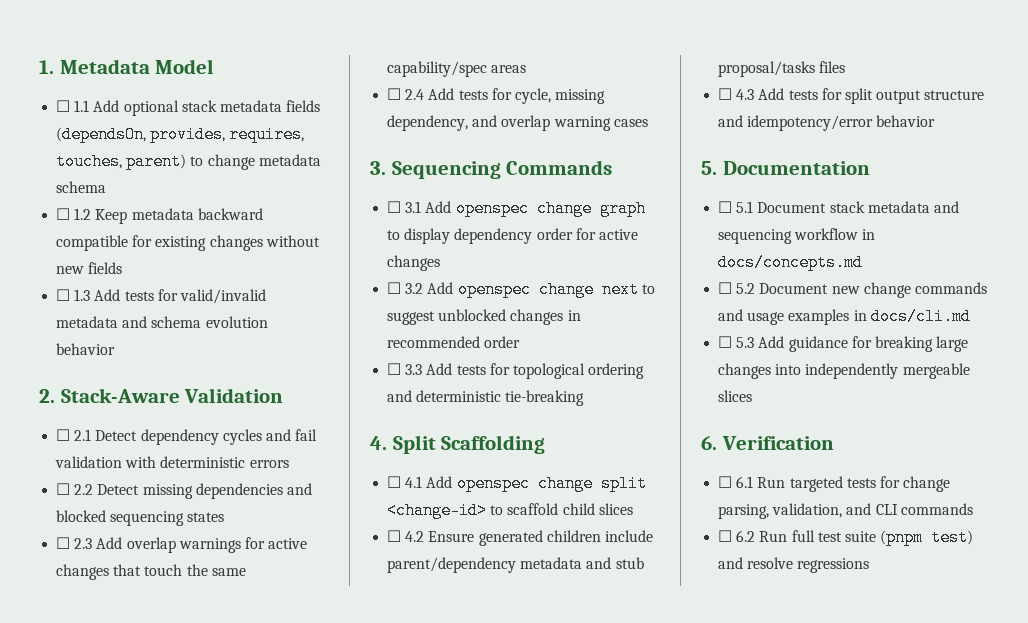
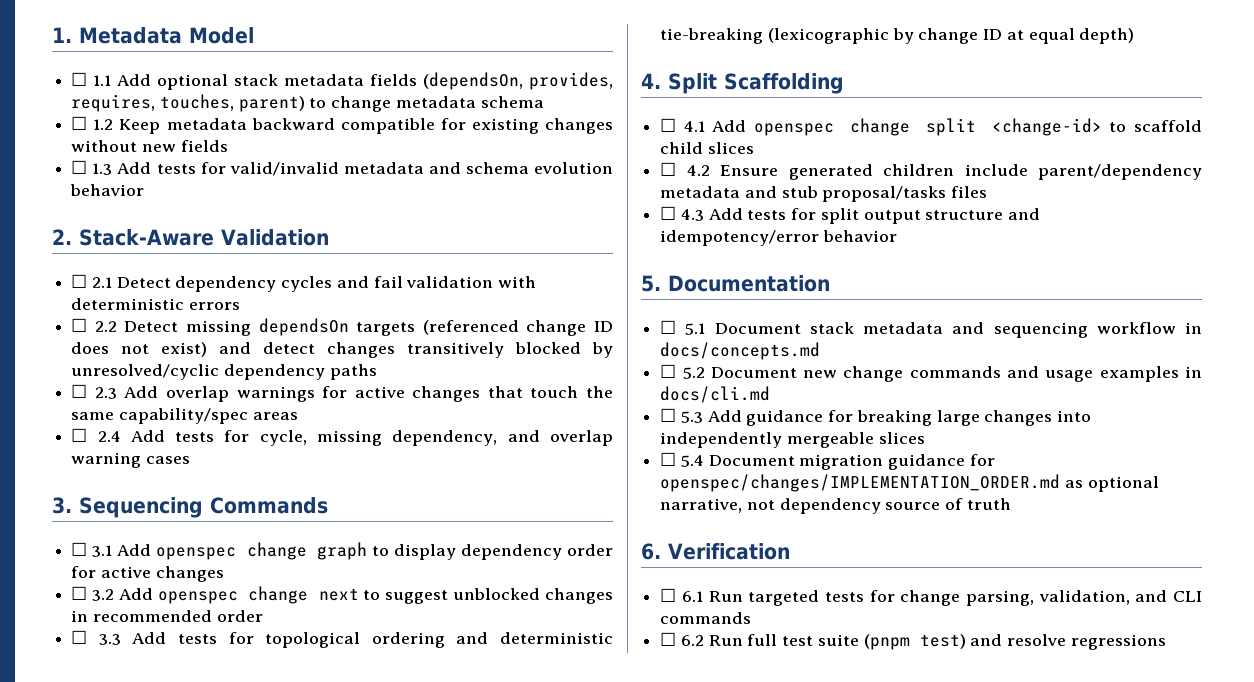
- ☐ 2.2 Detect missing dependencies and blocked sequencing states
+ ☐ 2.2 Detect missing dependsOn targets (referenced change ID does not exist) and detect changes transitively blocked by unresolved/cyclic dependency paths
- ☐ 3.3 Add tests for topological ordering and deterministic tie-breaking
+ ☐ 3.3 Add tests for topological ordering and deterministic tie-breaking (lexicographic by change ID at equal depth)
+ ☐ 5.4 Document migration guidance for openspec/changes/IMPLEMENTATION_ORDER.md as optional narrative, not dependency source of truth

